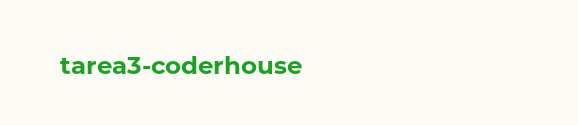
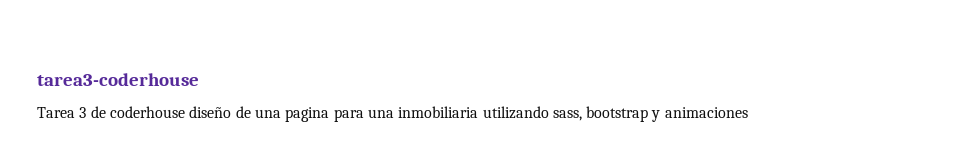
+ Tarea 3 de coderhouse diseño de una pagina para una inmobiliaria utilizando sass, bootstrap y animaciones

